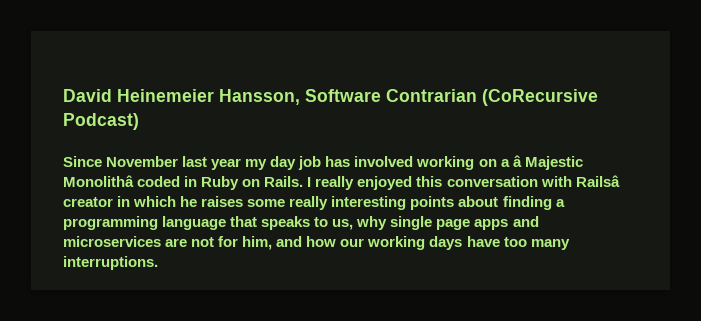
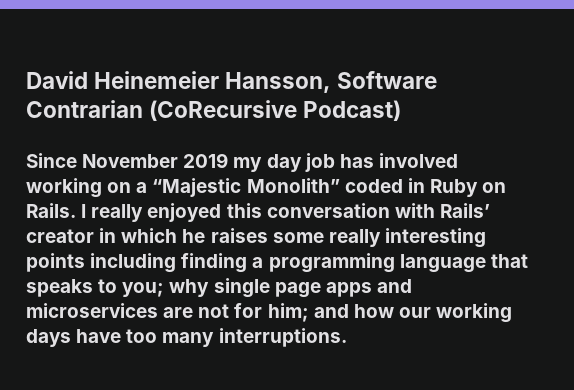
- Since November last year my day job has involved working on a â Majestic Monolithâ coded in Ruby on Rails.
+ Since November 2019 my day job has involved working on a “Majestic Monolith” coded in Ruby on Rails.
- I really enjoyed this conversation with Railsâ creator in which he raises some really interesting points about finding a programming language that speaks to us, why single page apps and microservices are not for him, and how our working days have too many interruptions.
+ I really enjoyed this conversation with Rails’ creator in which he raises some really interesting points including finding a programming language that speaks to you; why single page apps and microservices are not for him; and how our working days have too many interruptions.

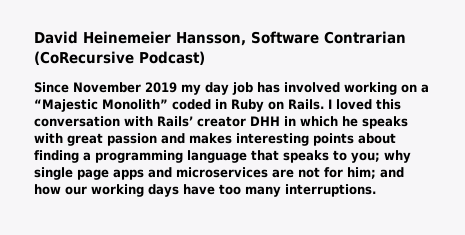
- I really enjoyed this conversation with Rails’ creator in which he raises some really interesting points including finding a programming language that speaks to you; why single page apps and microservices are not for him; and how our working days have too many interruptions.
+ I loved this conversation with Rails’ creator DHH in which he speaks with great passion and makes interesting points about finding a programming language that speaks to you; why single page apps and microservices are not for him; and how our working days have too many interruptions.

